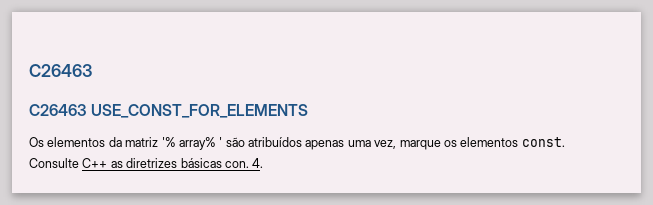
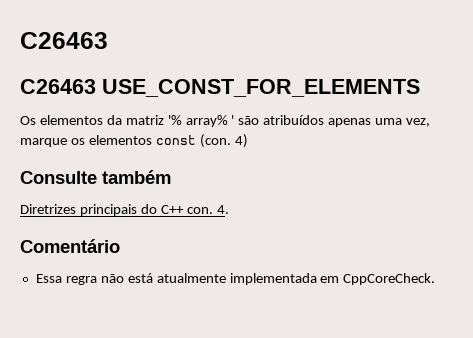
- Os elementos da matriz '% array% ' são atribuídos apenas uma vez, marque os elementos const. Consulte C++ as diretrizes básicas con. 4.
+ Os elementos da matriz '% array% ' são atribuídos apenas uma vez, marque os elementos const (con. 4)
+ Consulte também
+ Diretrizes principais do C++ con. 4.
+ Comentário
+ Essa regra não está atualmente implementada em CppCoreCheck.

